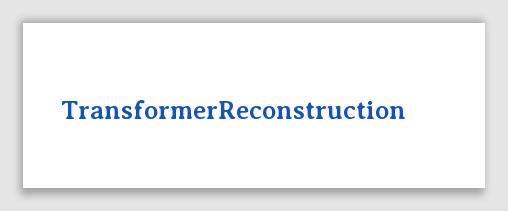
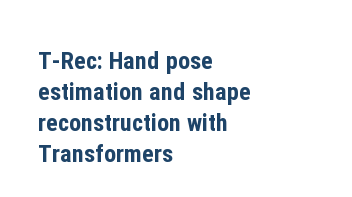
- TransformerReconstruction
+ T-Rec: Hand pose estimation and shape reconstruction with Transformers

